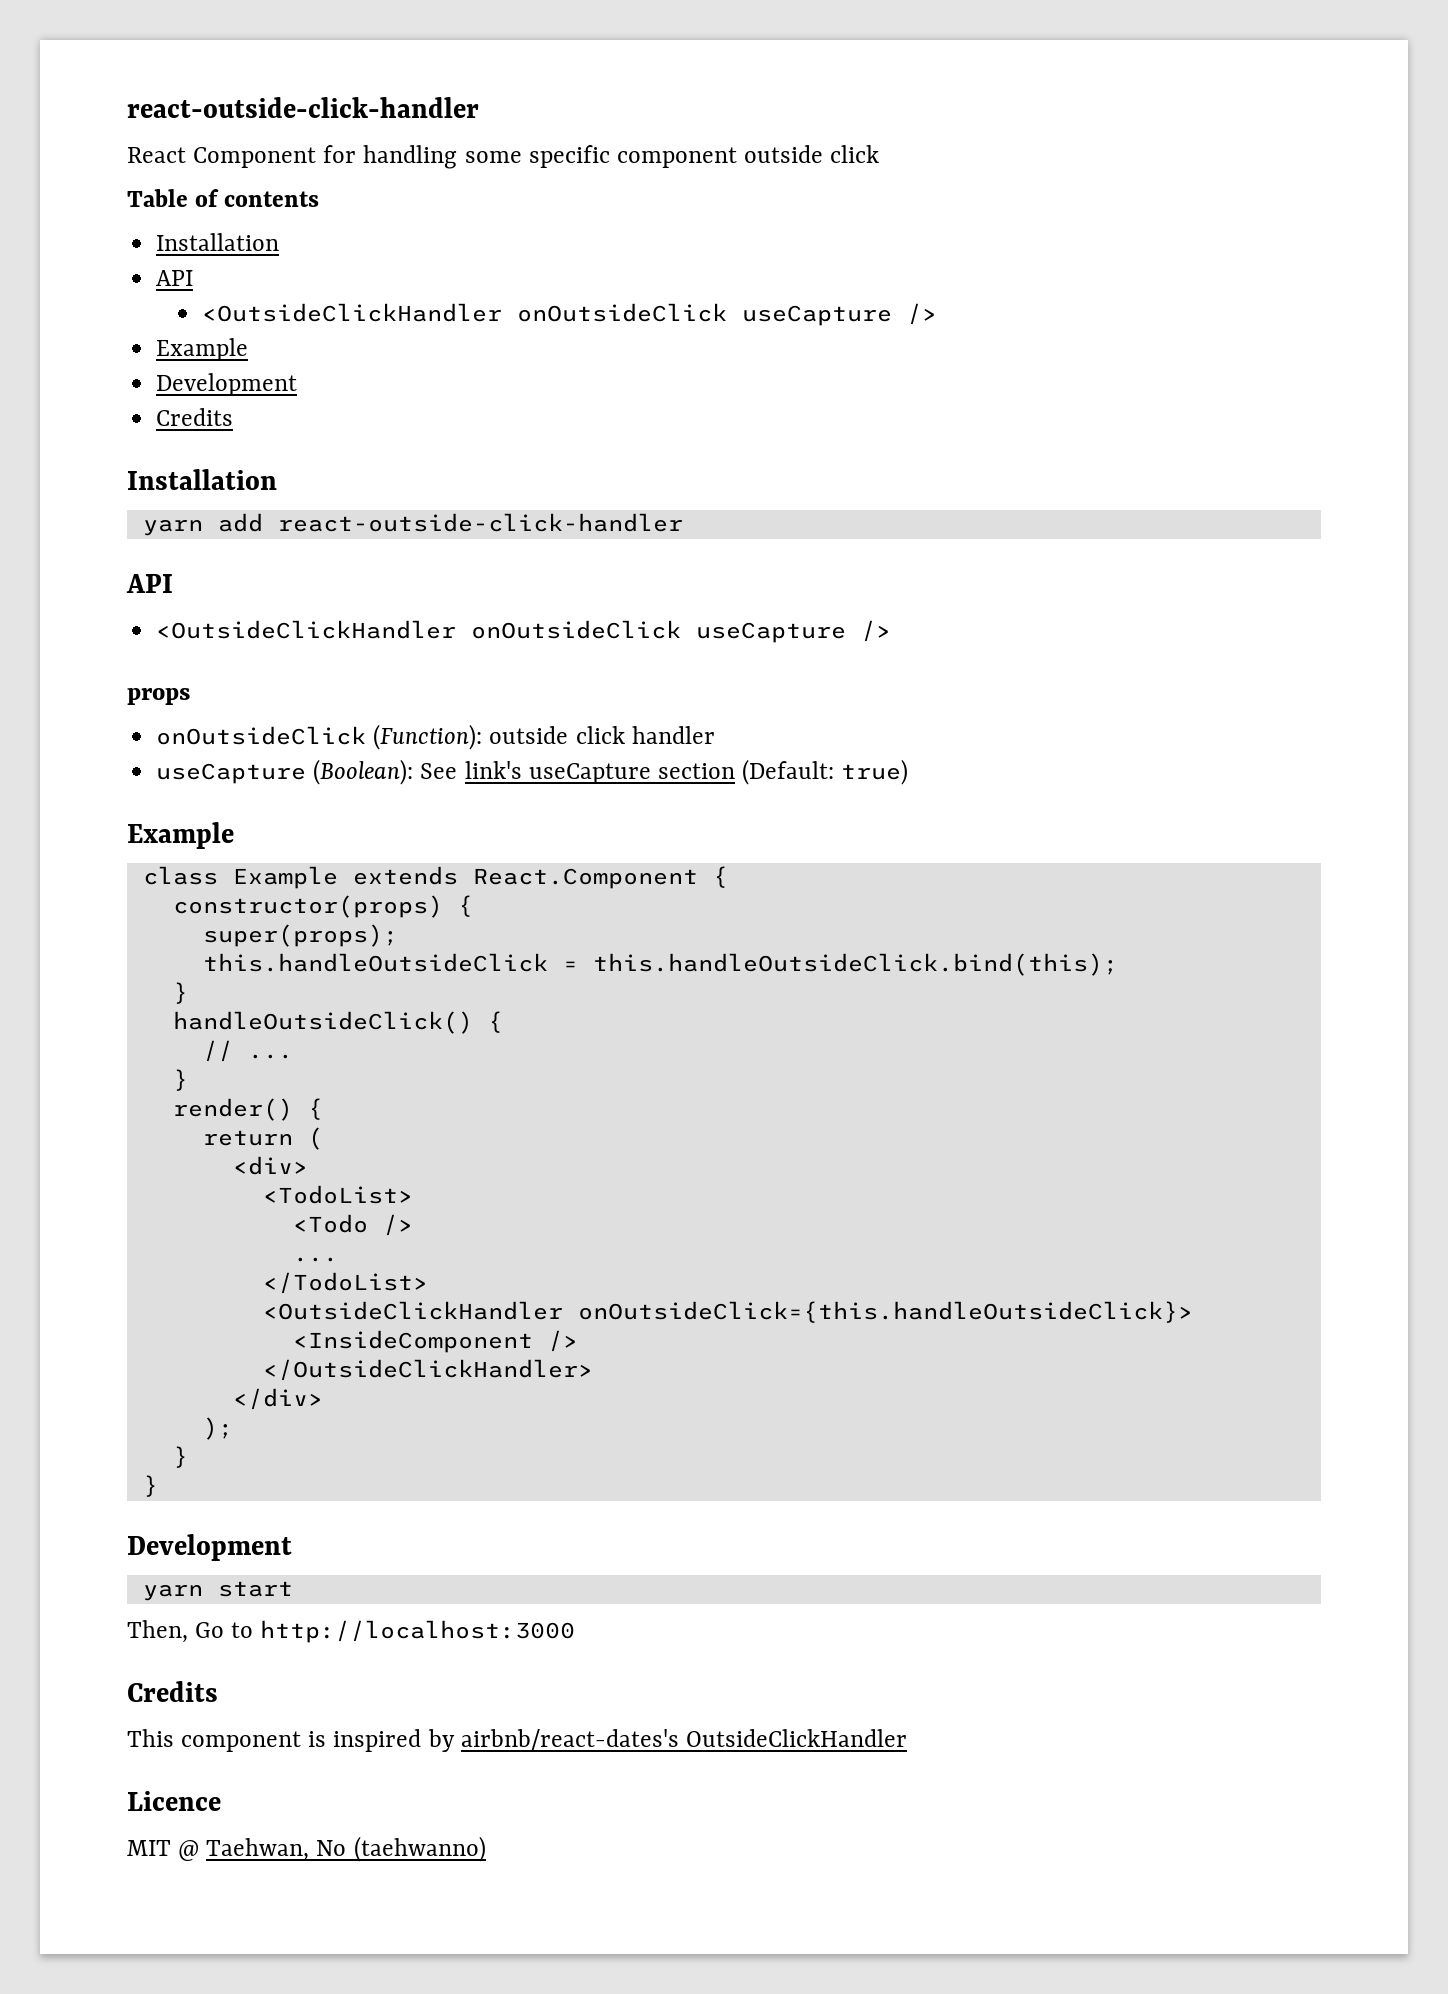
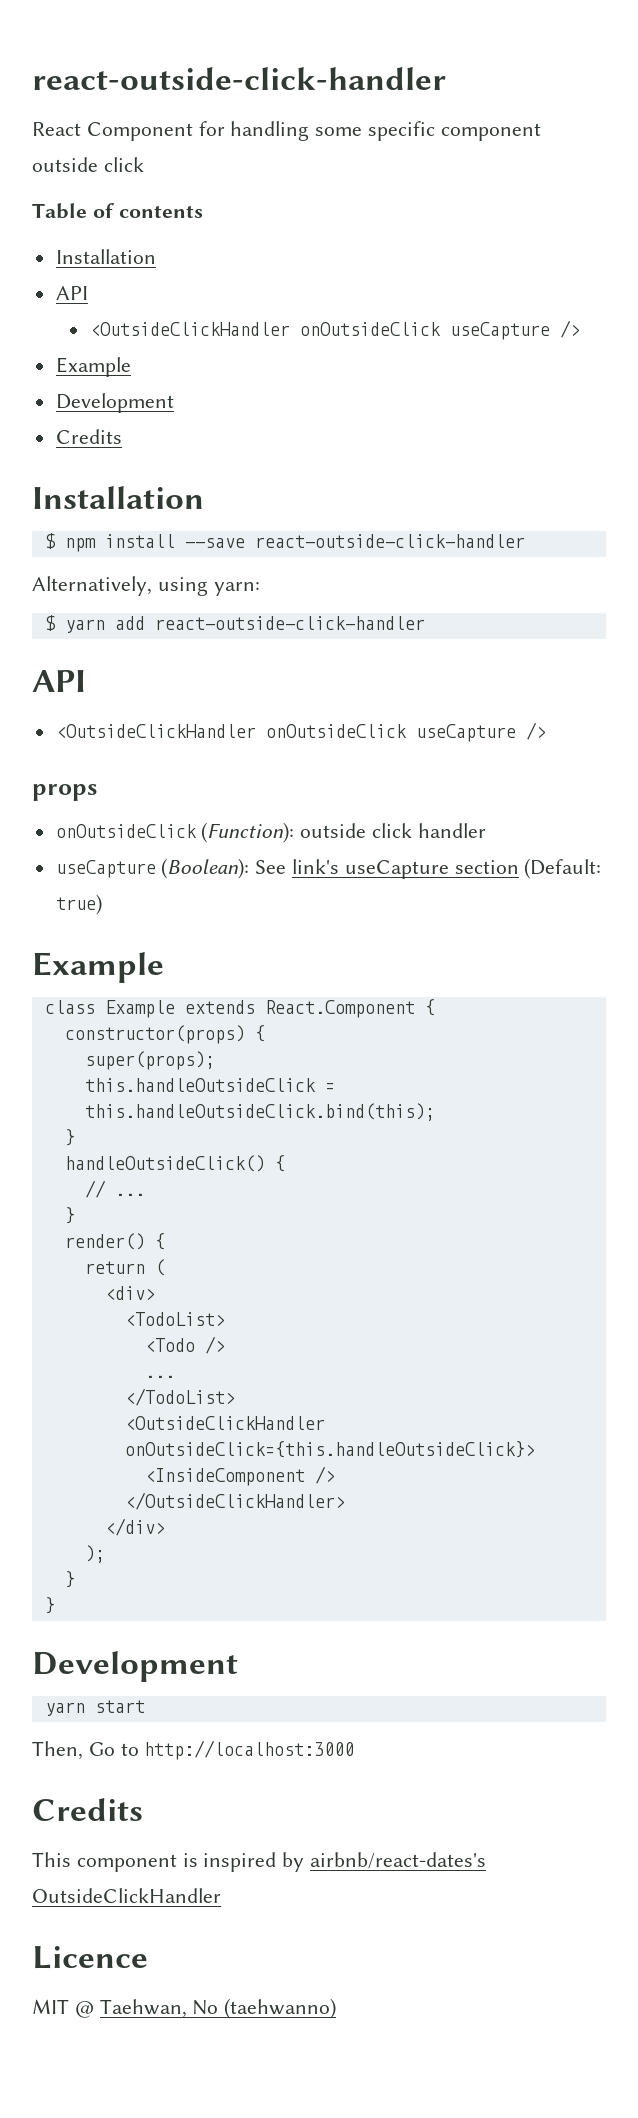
- yarn add react-outside-click-handler
+ $ npm install --save react-outside-click-handler
+ Alternatively, using yarn:
+ $ yarn add react-outside-click-handler

